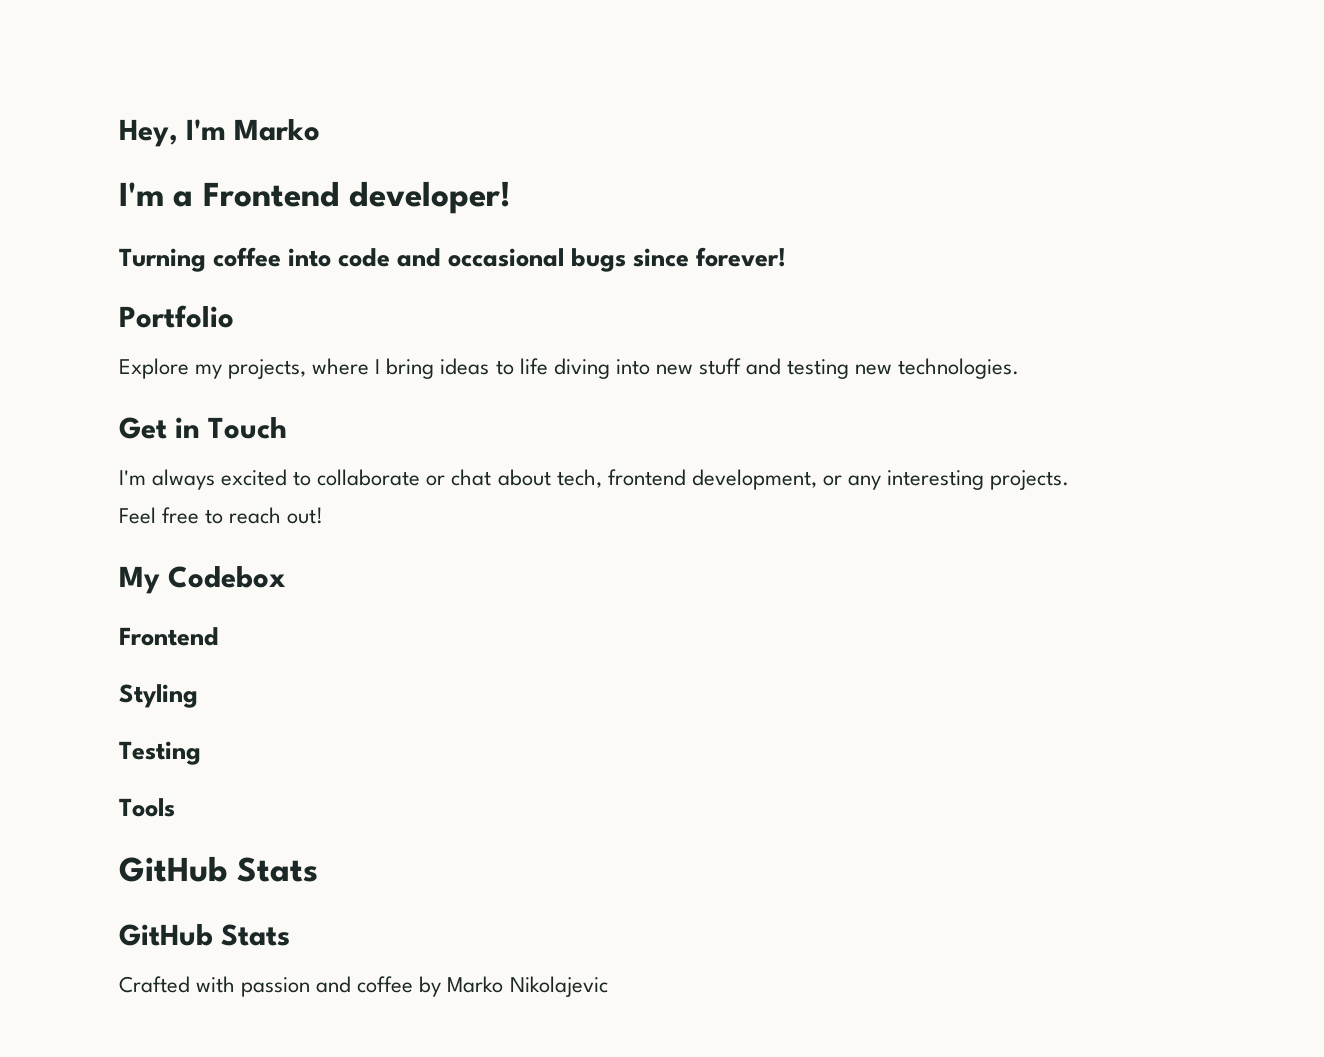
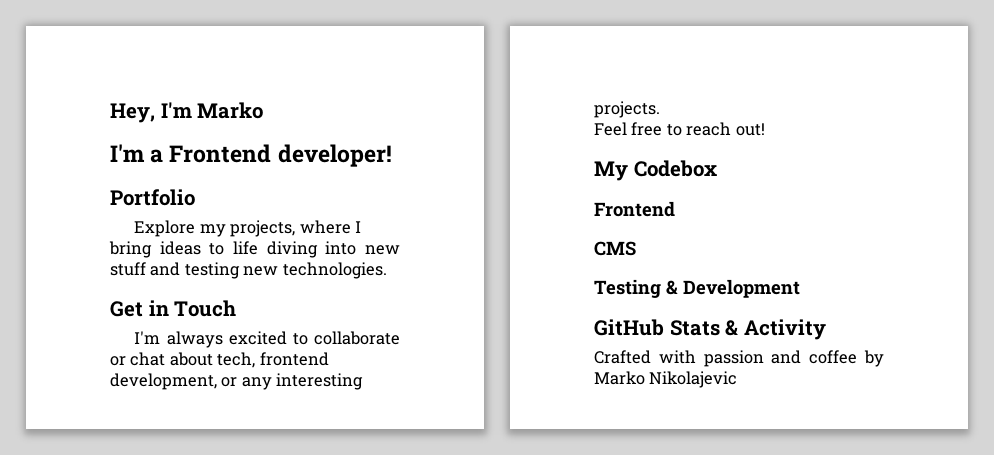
- Turning coffee into code and occasional bugs since forever!
- Styling
+ CMS
- Testing
- Tools
- GitHub Stats
- GitHub Stats
+ Testing & Development
+ GitHub Stats & Activity

